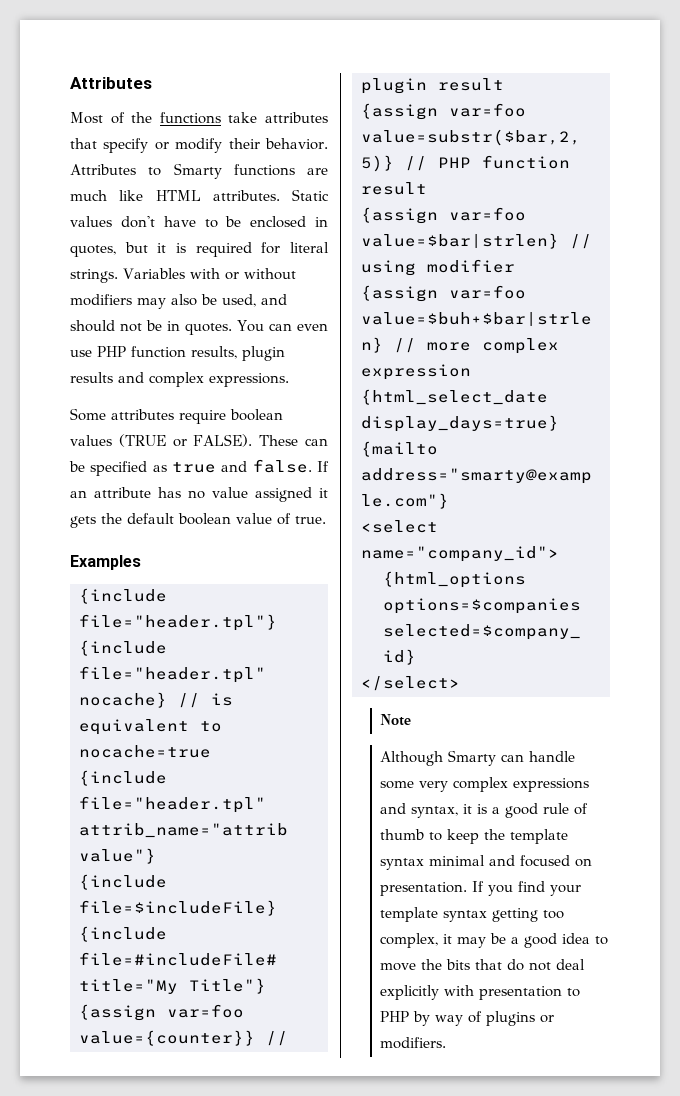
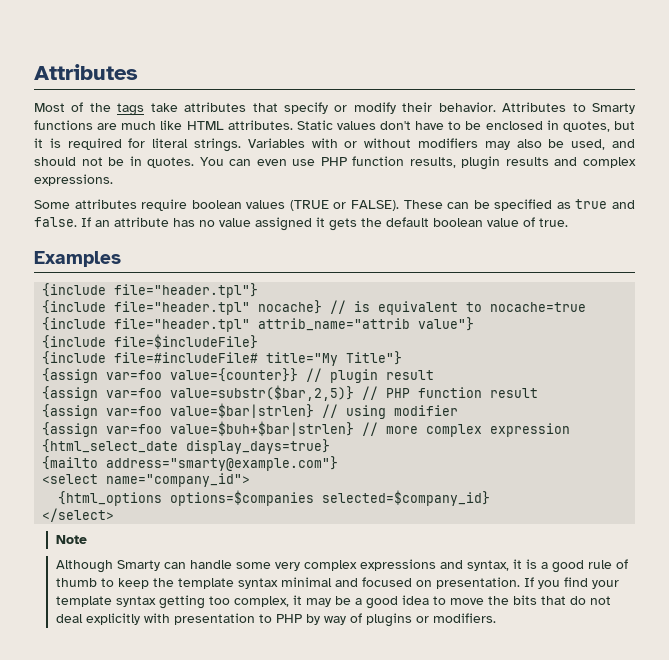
- Most of the functions take attributes that specify or modify their behavior.
+ Most of the tags take attributes that specify or modify their behavior.

